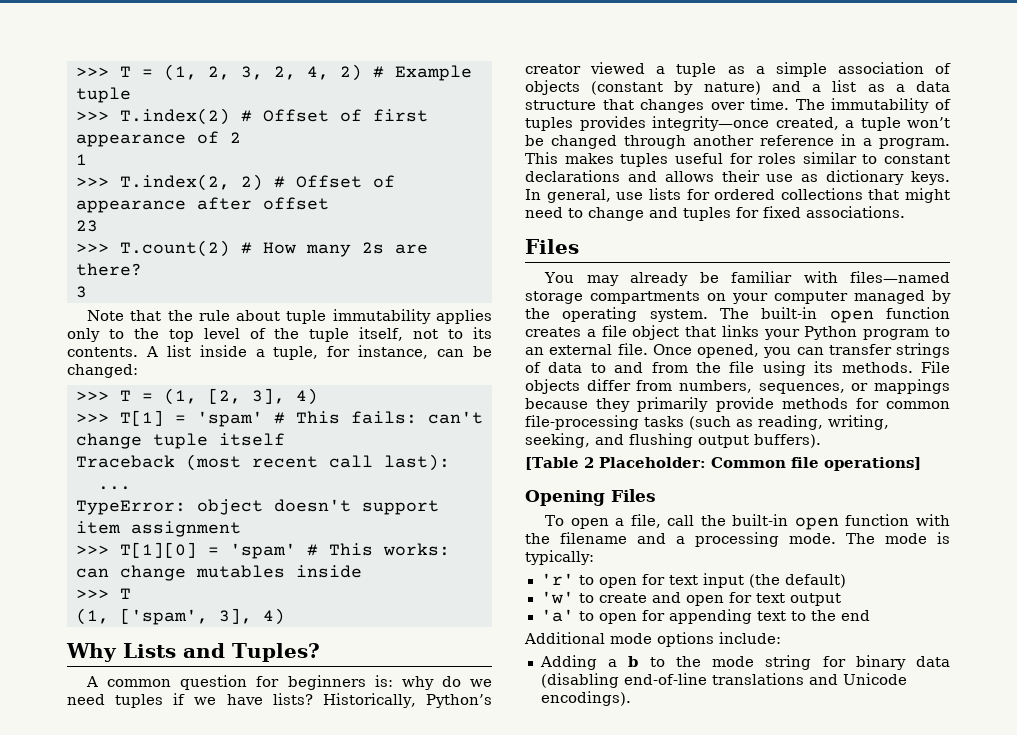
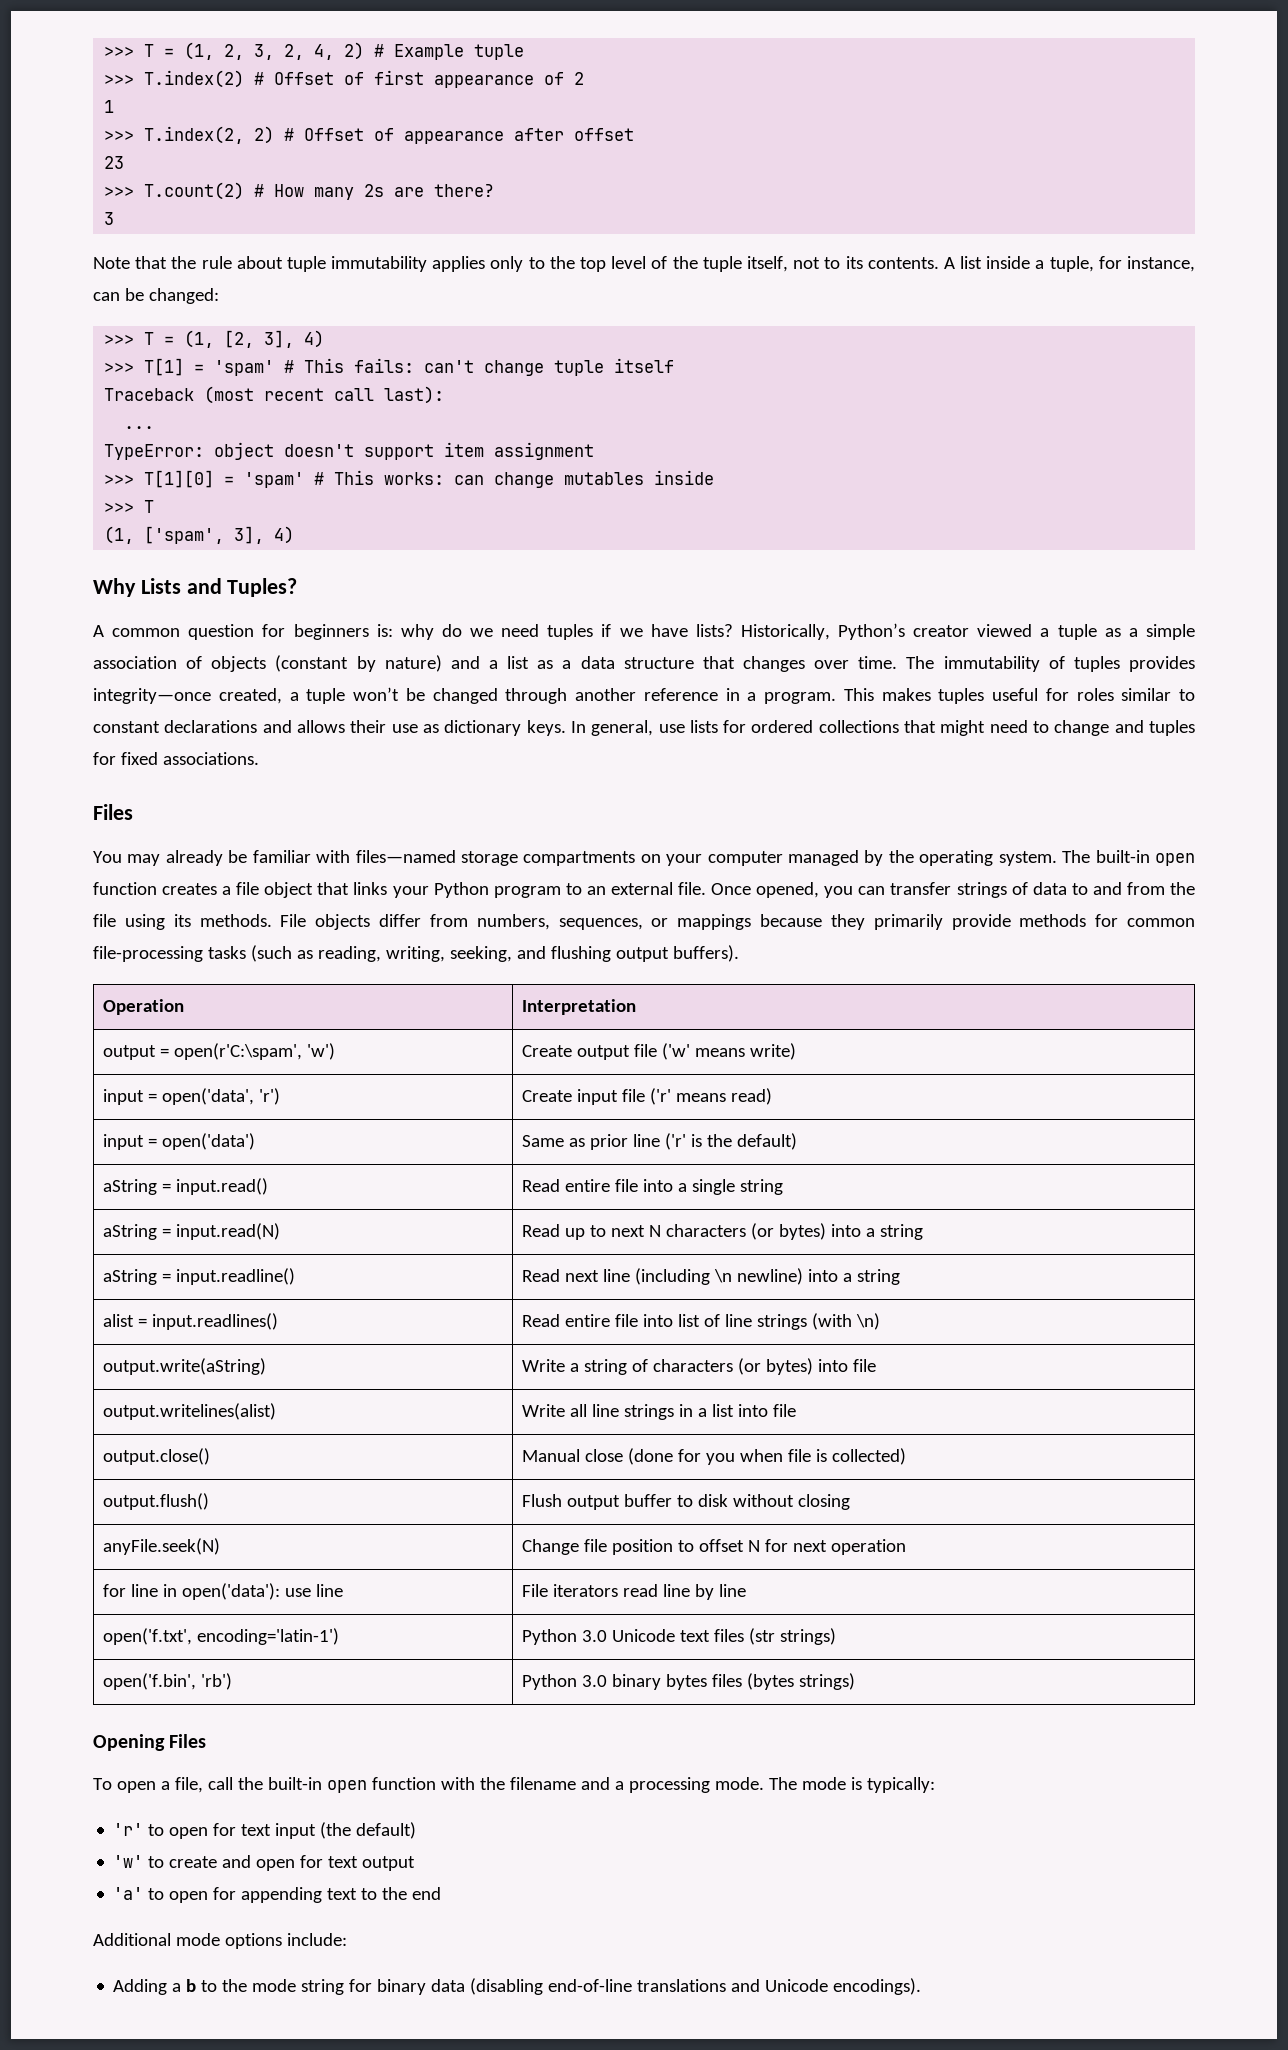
- [Table 2 Placeholder: Common file operations]
+ Operation | Interpretation
+ output = open(r'C:\spam', 'w') | Create output file ('w' means write)
+ input = open('data', 'r') | Create input file ('r' means read)
+ input = open('data') | Same as prior line ('r' is the default)
+ aString = input.read() | Read entire file into a single string
+ aString = input.read(N) | Read up to next N characters (or bytes) into a string
+ aString = input.readline() | Read next line (including \n newline) into a string
+ alist = input.readlines() | Read entire file into list of line strings (with \n)
+ output.write(aString) | Write a string of characters (or bytes) into file
+ output.writelines(alist) | Write all line strings in a list into file
+ output.close() | Manual close (done for you when file is collected)
+ output.flush() | Flush output buffer to disk without closing
+ anyFile.seek(N) | Change file position to offset N for next operation
+ for line in open('data'): use line | File iterators read line by line
+ open('f.txt', encoding='latin-1') | Python 3.0 Unicode text files (str strings)
+ open('f.bin', 'rb') | Python 3.0 binary bytes files (bytes strings)

